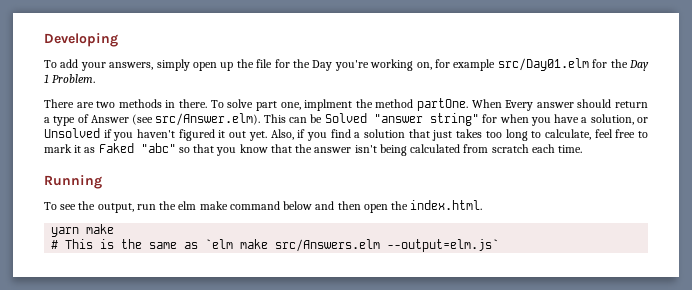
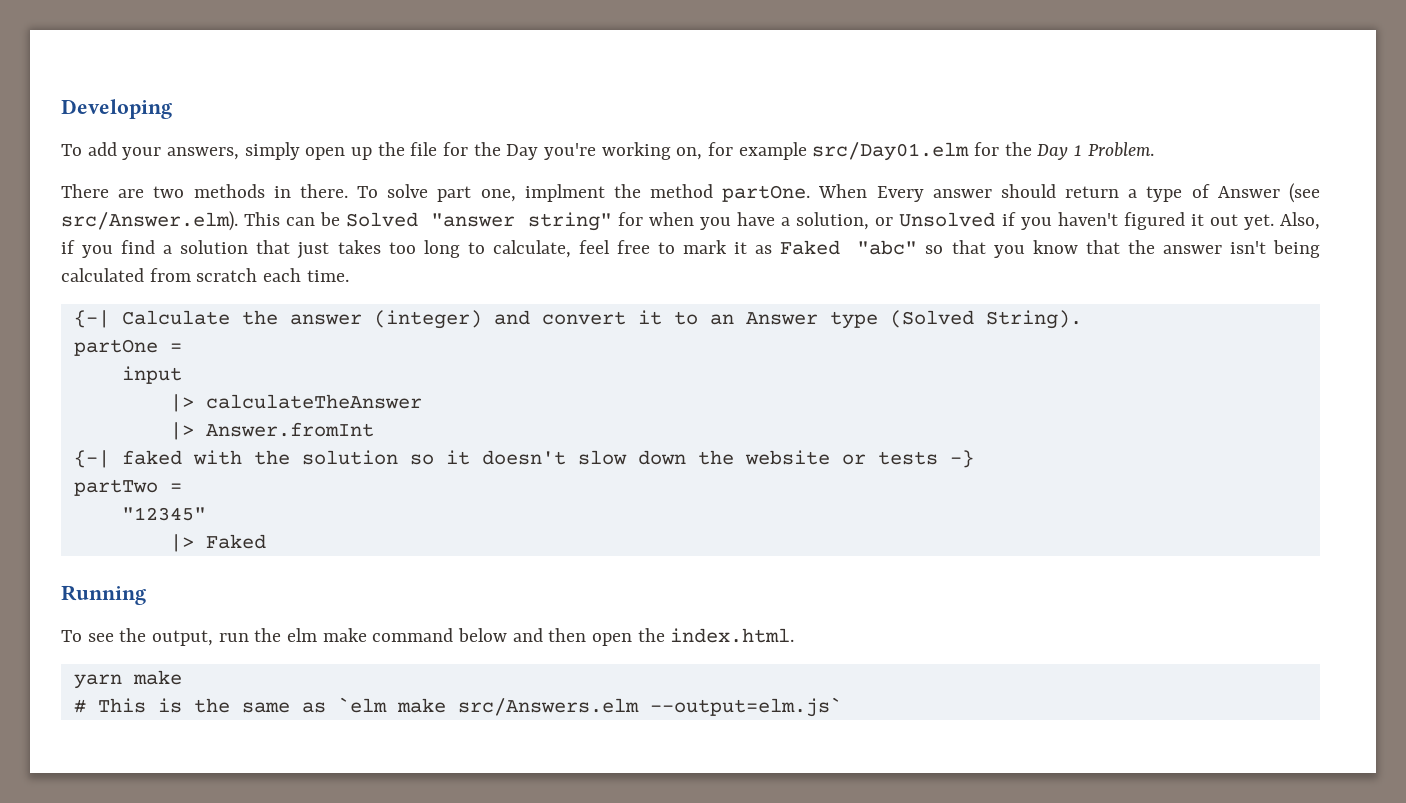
+ {-| Calculate the answer (integer) and convert it to an Answer type (Solved String).
+ partOne =
+ input
+ |> calculateTheAnswer
+ |> Answer.fromInt
+ {-| faked with the solution so it doesn't slow down the website or tests -}
+ partTwo =
+ "12345"
+ |> Faked

